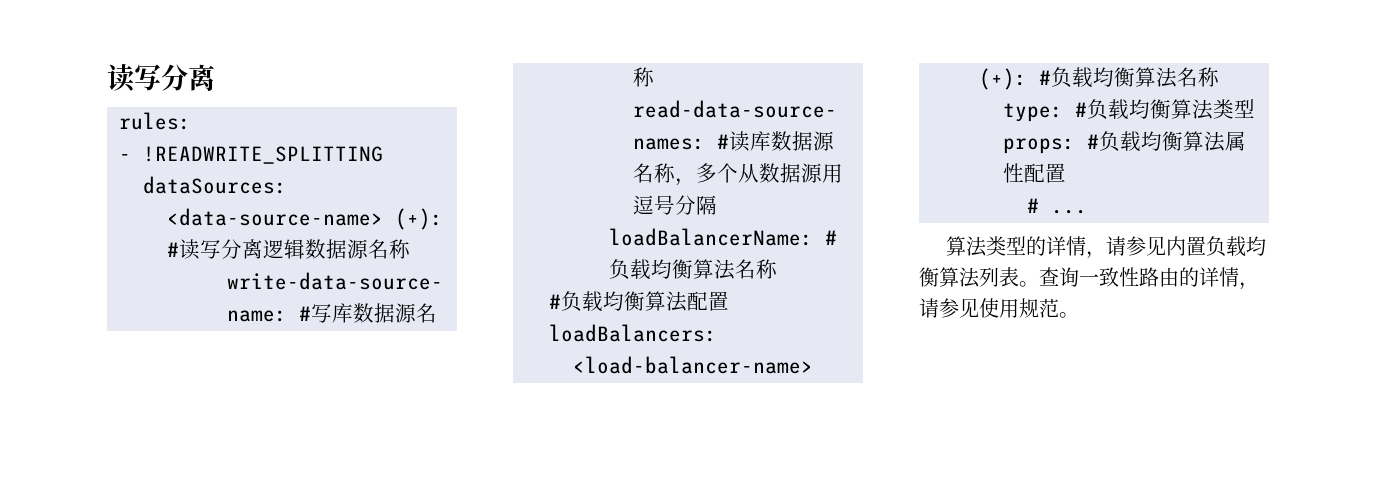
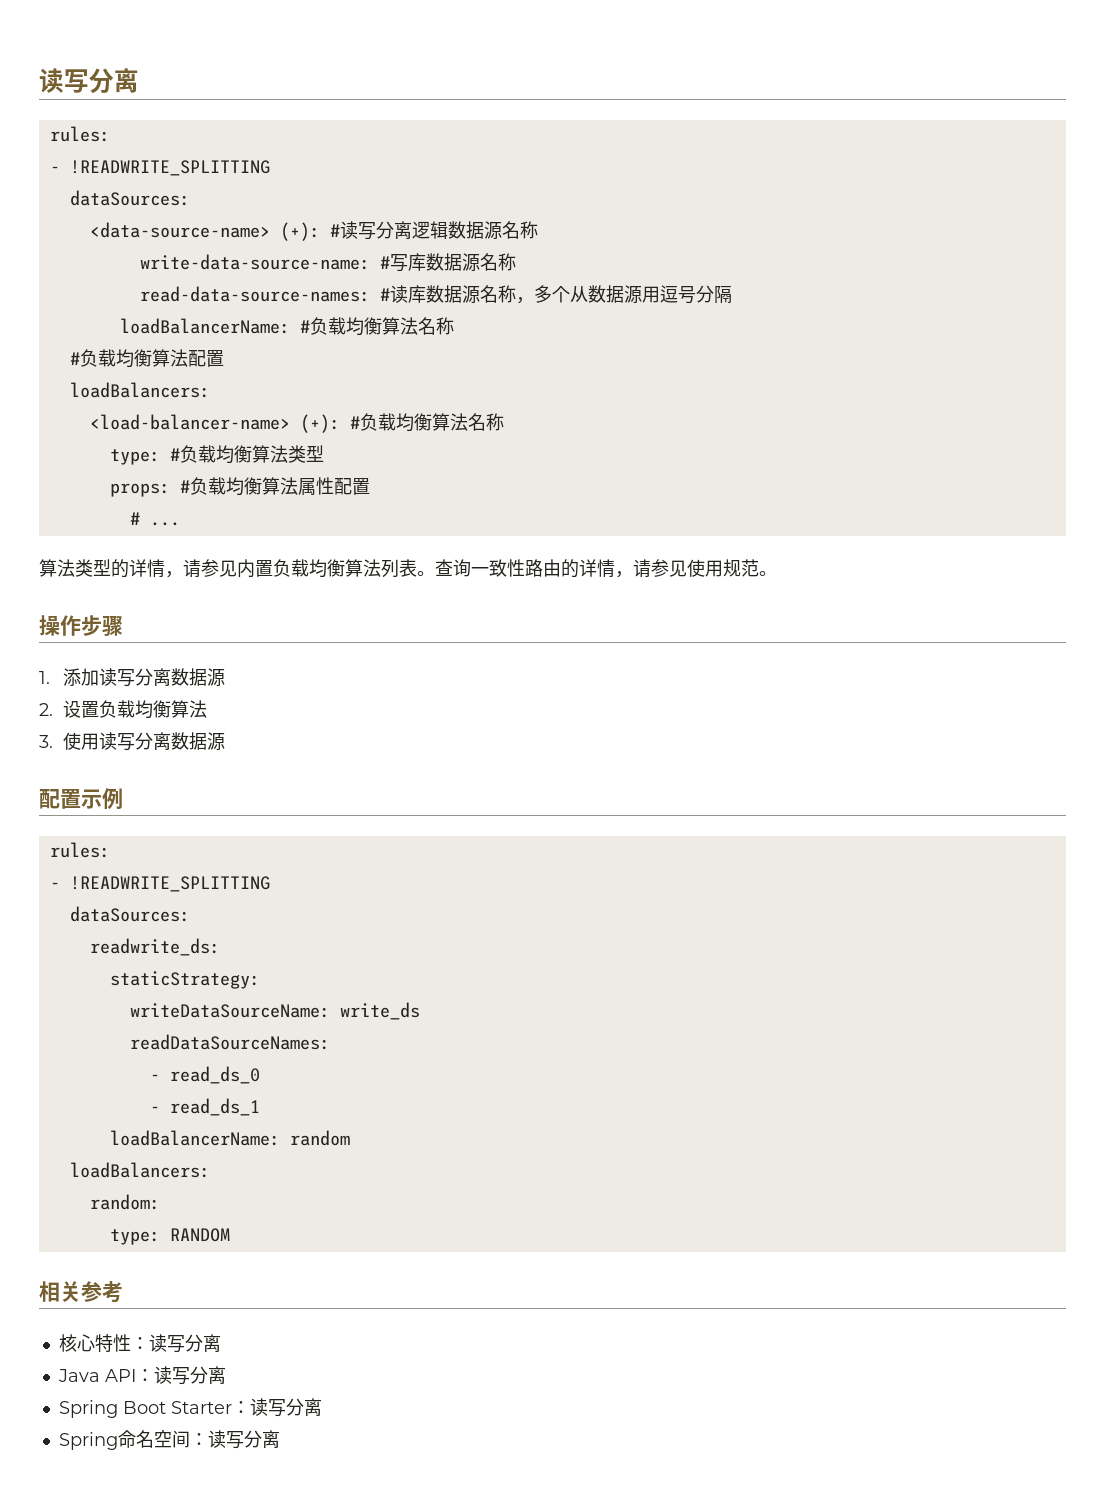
+ 操作步骤
+ 1.添加读写分离数据源
+ 2.设置负载均衡算法
+ 3.使用读写分离数据源
+ 配置示例
+ rules:
+ - !READWRITE_SPLITTING
+ dataSources:
+ readwrite_ds:
+ staticStrategy:
+ writeDataSourceName: write_ds
+ readDataSourceNames:
+ - read_ds_0
+ - read_ds_1
+ loadBalancerName: random
+ loadBalancers:
+ random:
+ type: RANDOM
+ 相关参考
+ 核心特性：读写分离
+ Java API：读写分离
+ Spring Boot Starter：读写分离
+ Spring命名空间：读写分离

